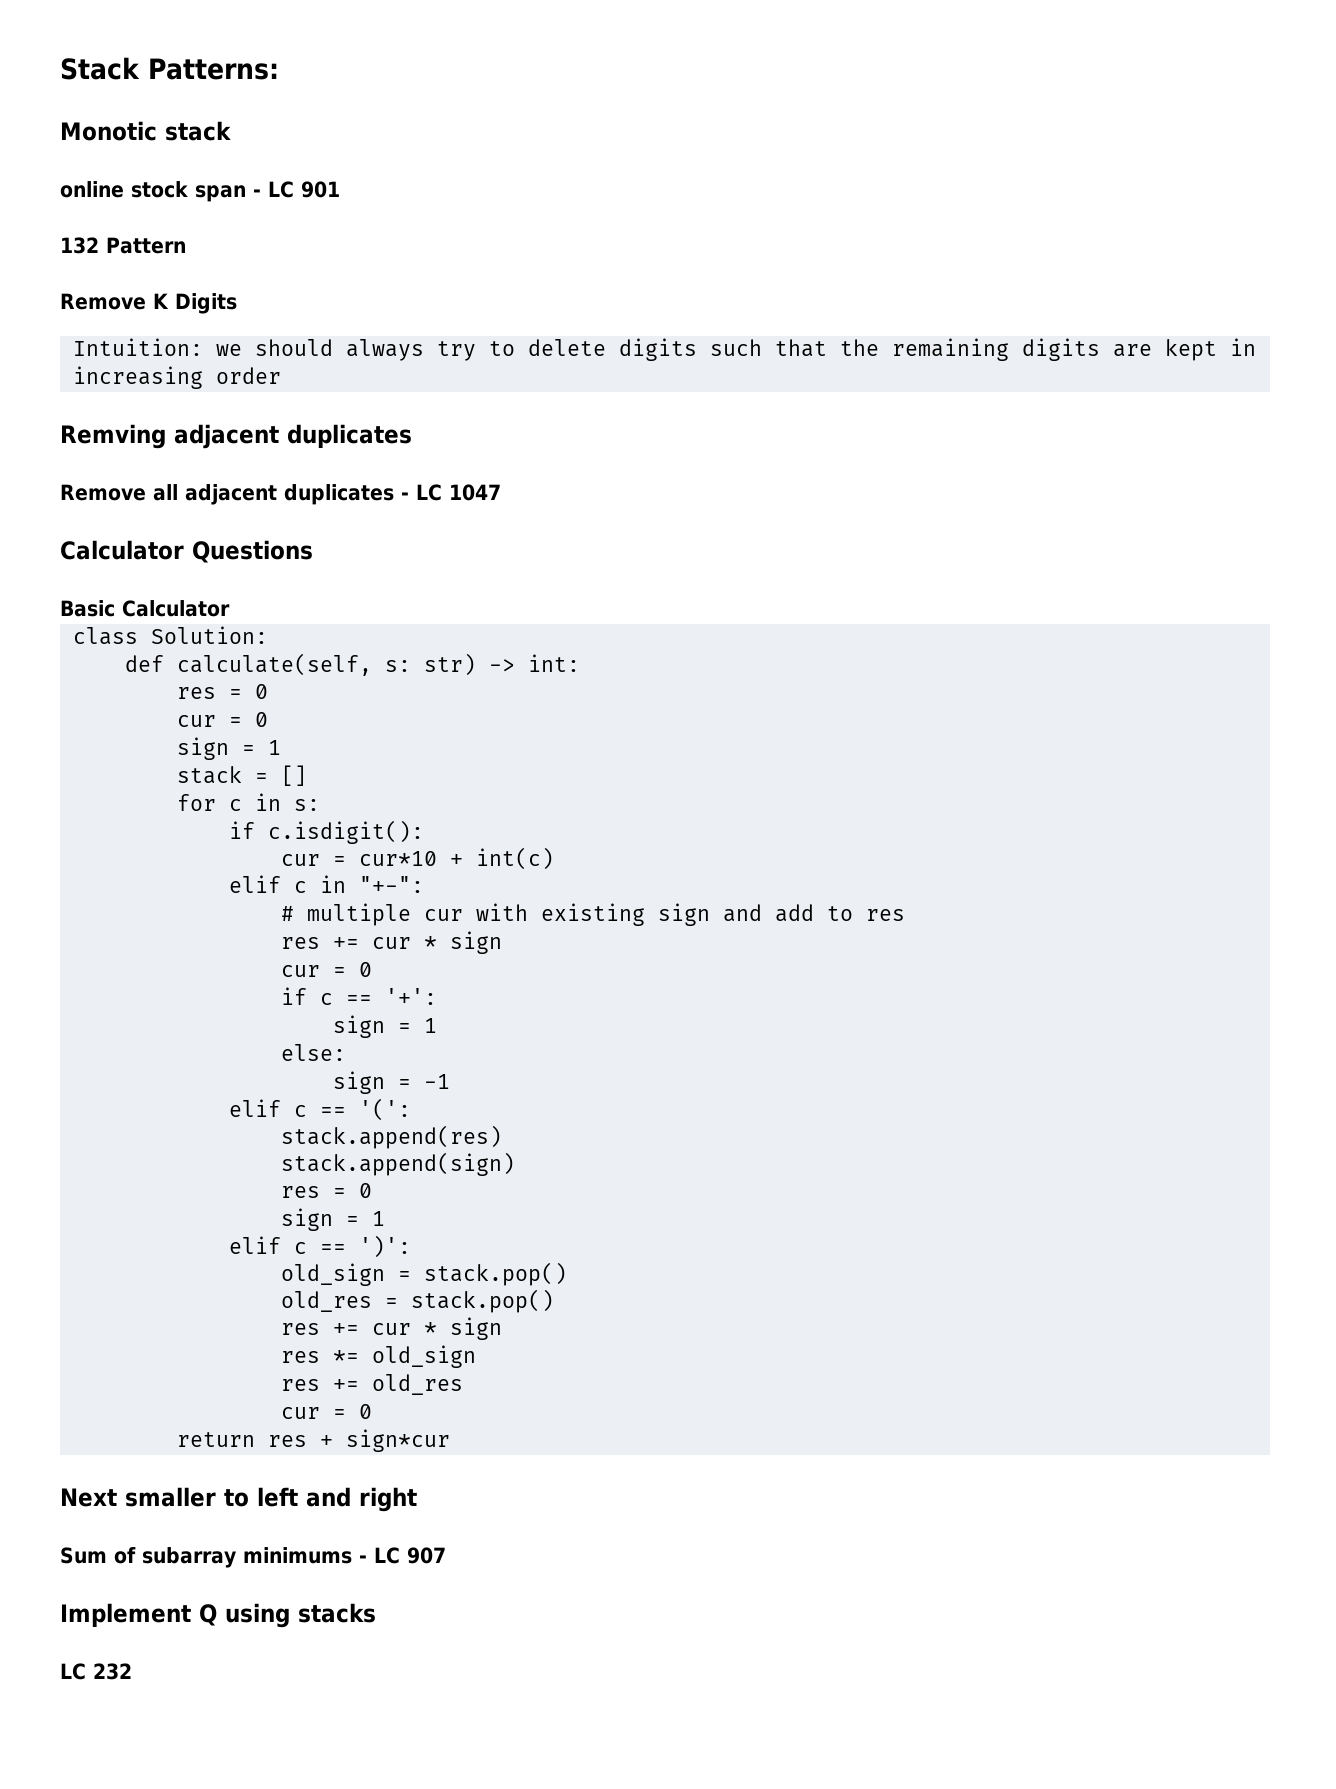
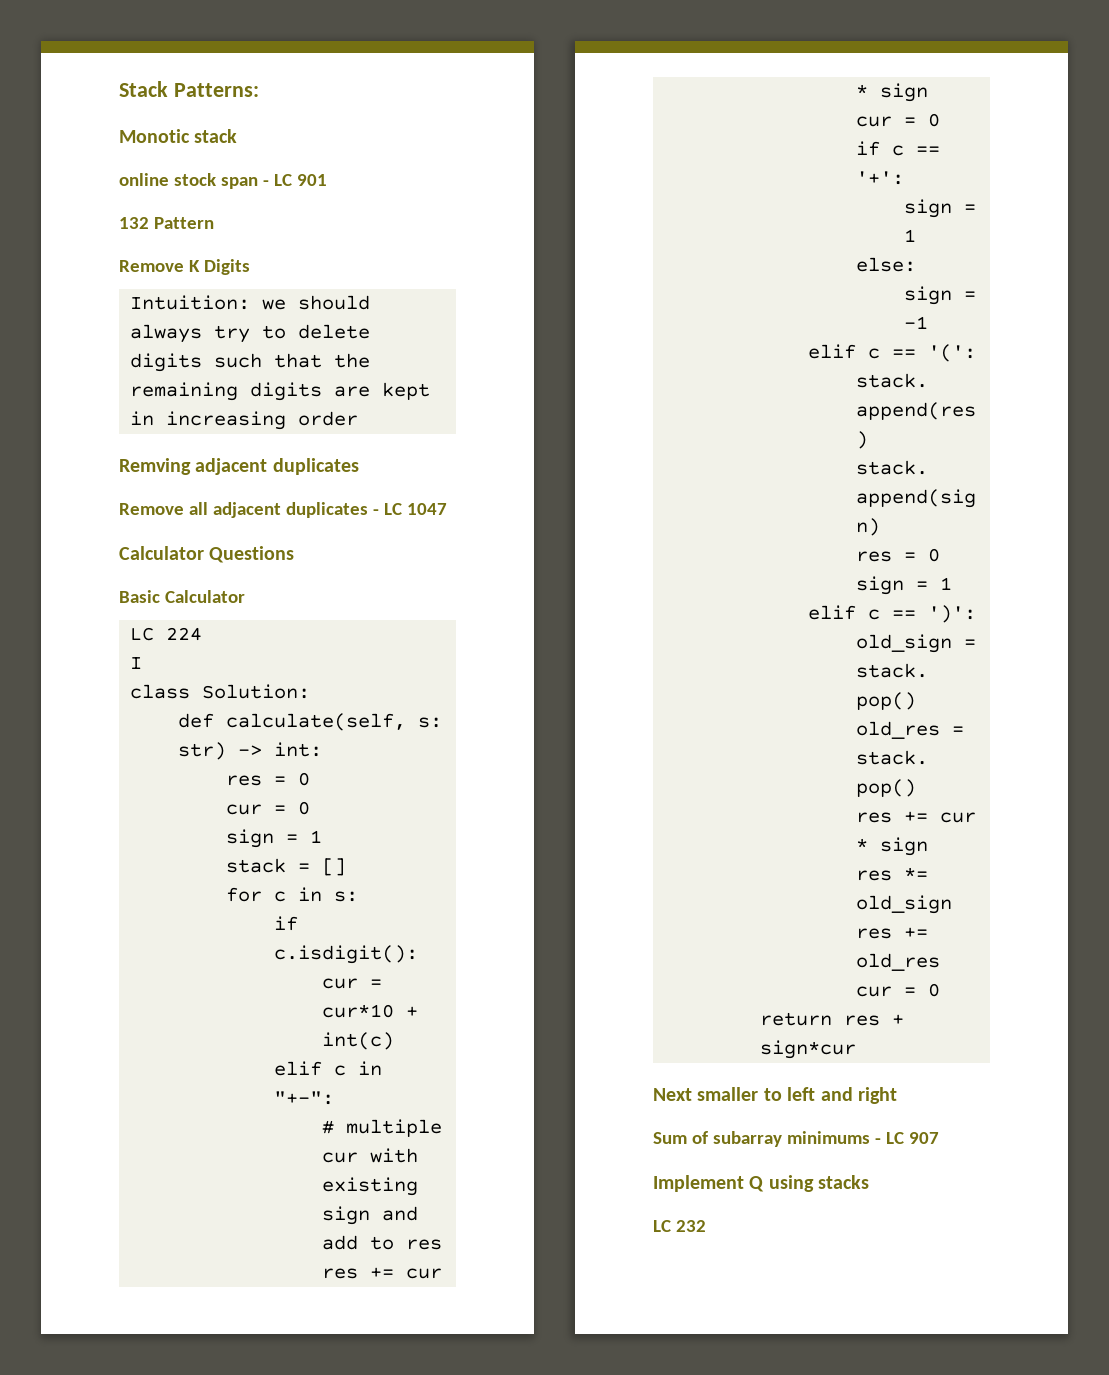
+ LC 224
+ I

